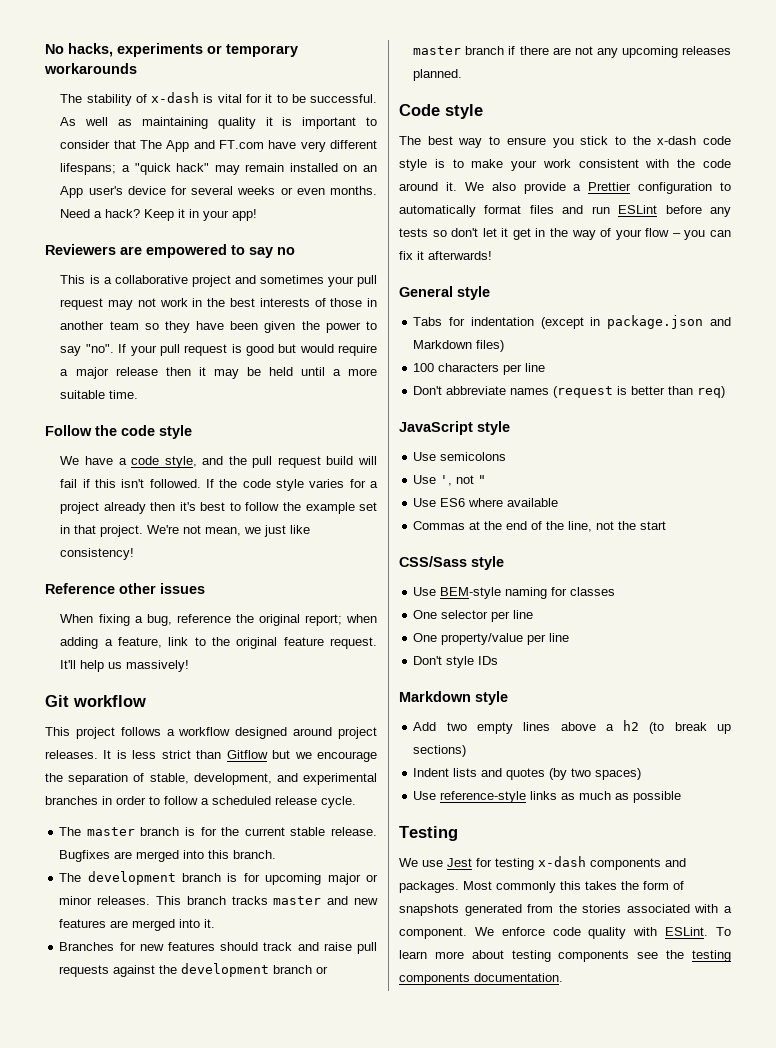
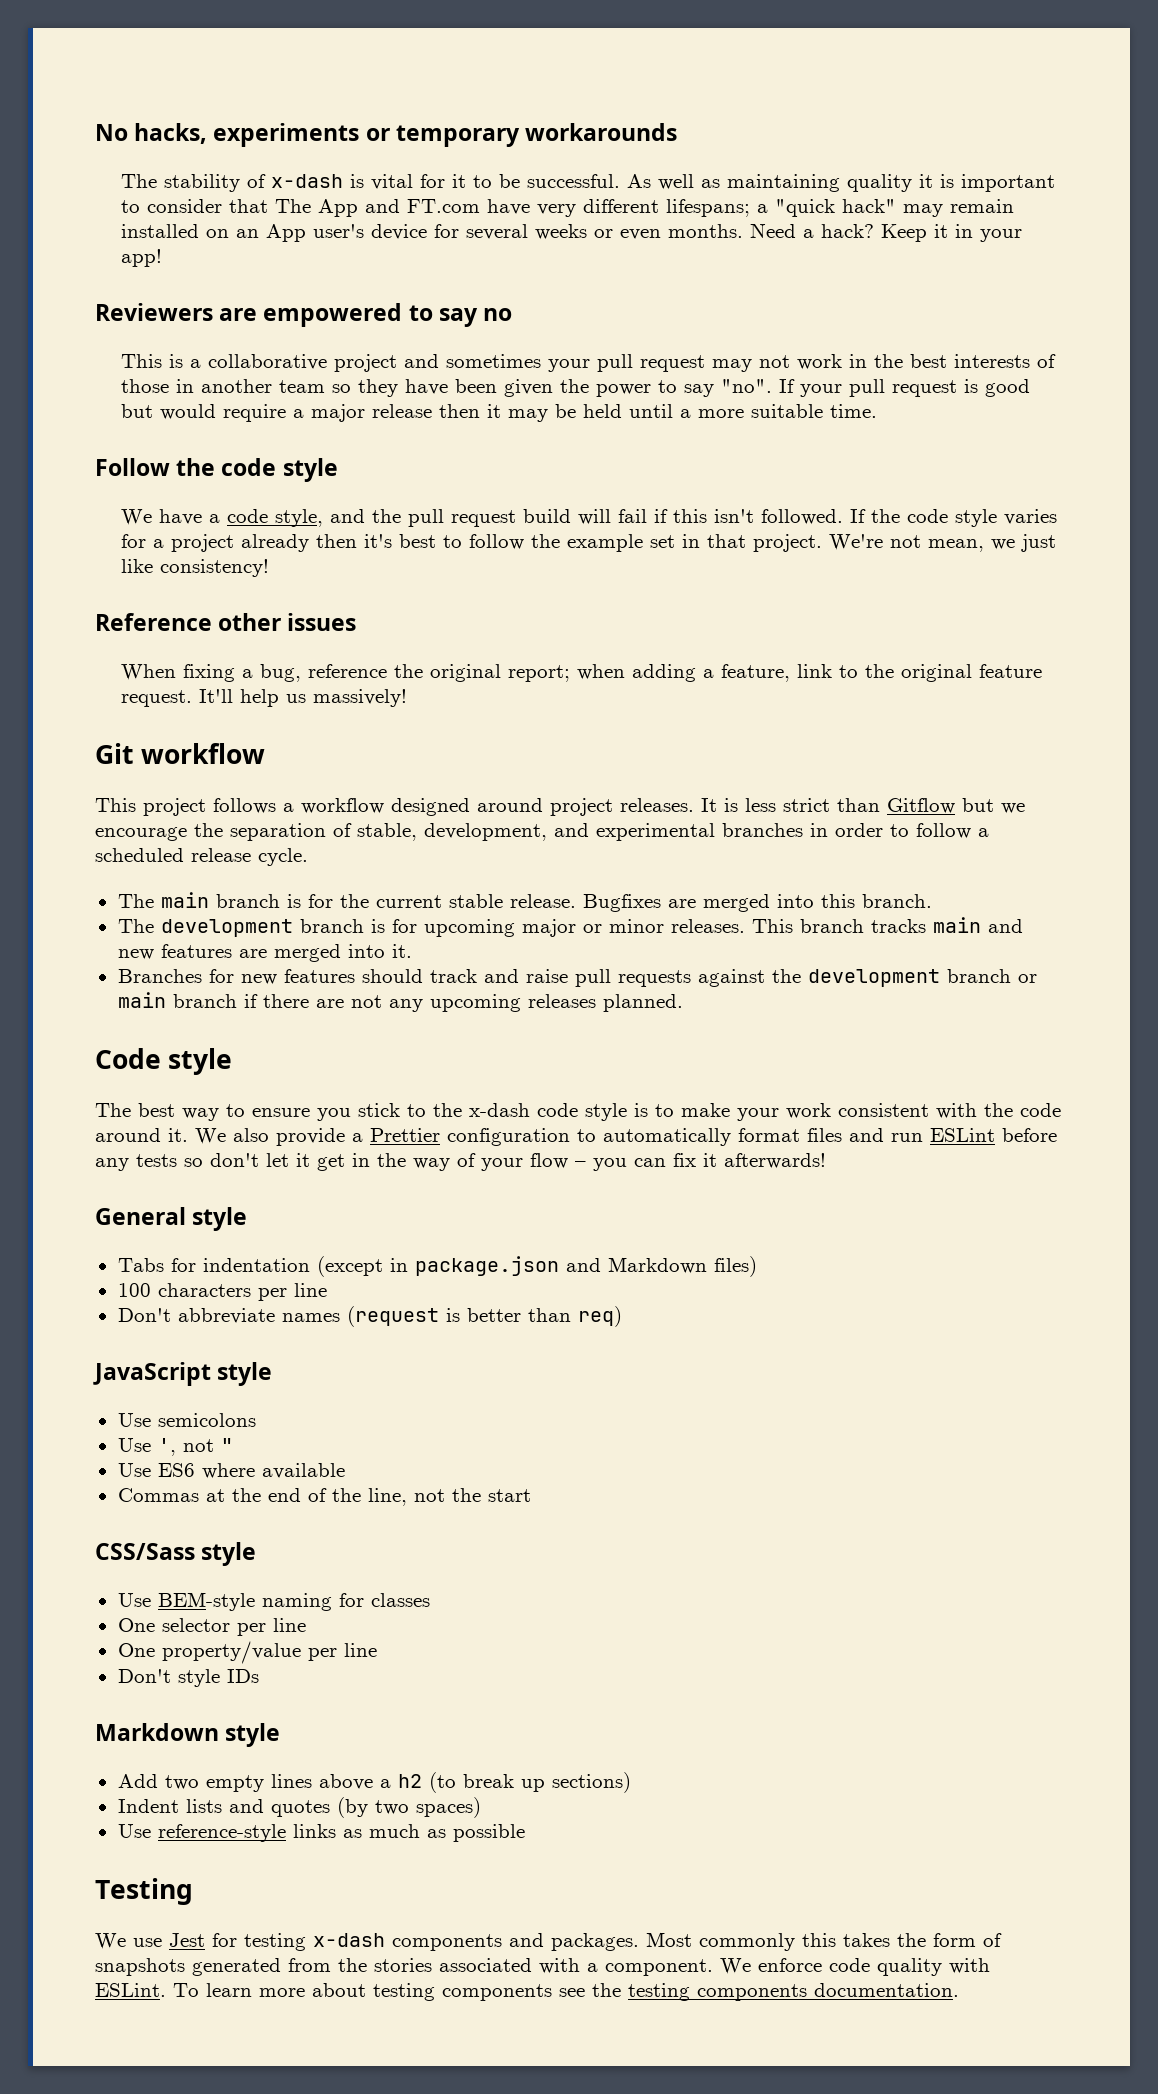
- The master branch is for the current stable release.
+ The main branch is for the current stable release.
- This branch tracks master and new features are merged into it.
+ This branch tracks main and new features are merged into it.
- Branches for new features should track and raise pull requests against the development branch or master branch if there are not any upcoming releases planned.
+ Branches for new features should track and raise pull requests against the development branch or main branch if there are not any upcoming releases planned.

